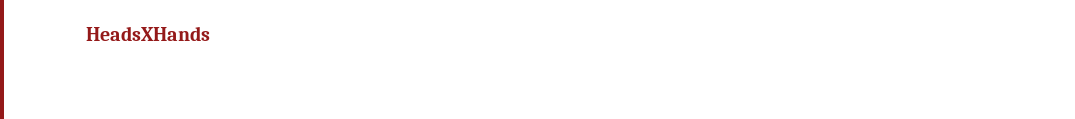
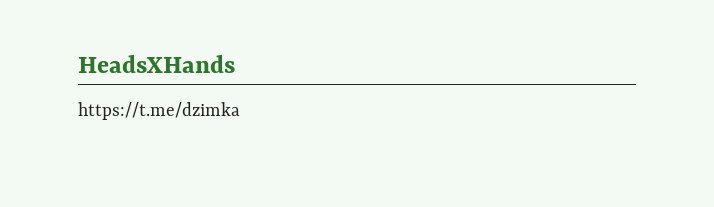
+ https://t.me/dzimka

